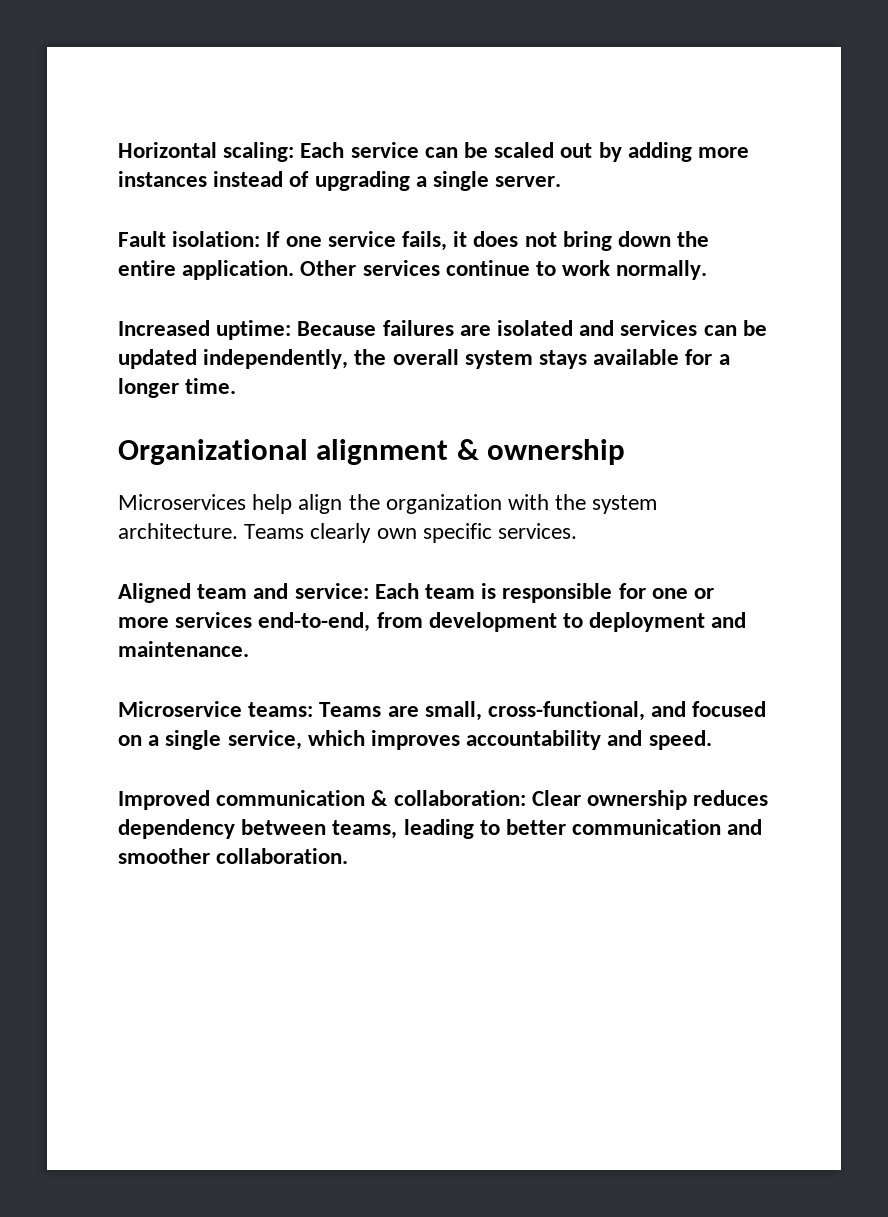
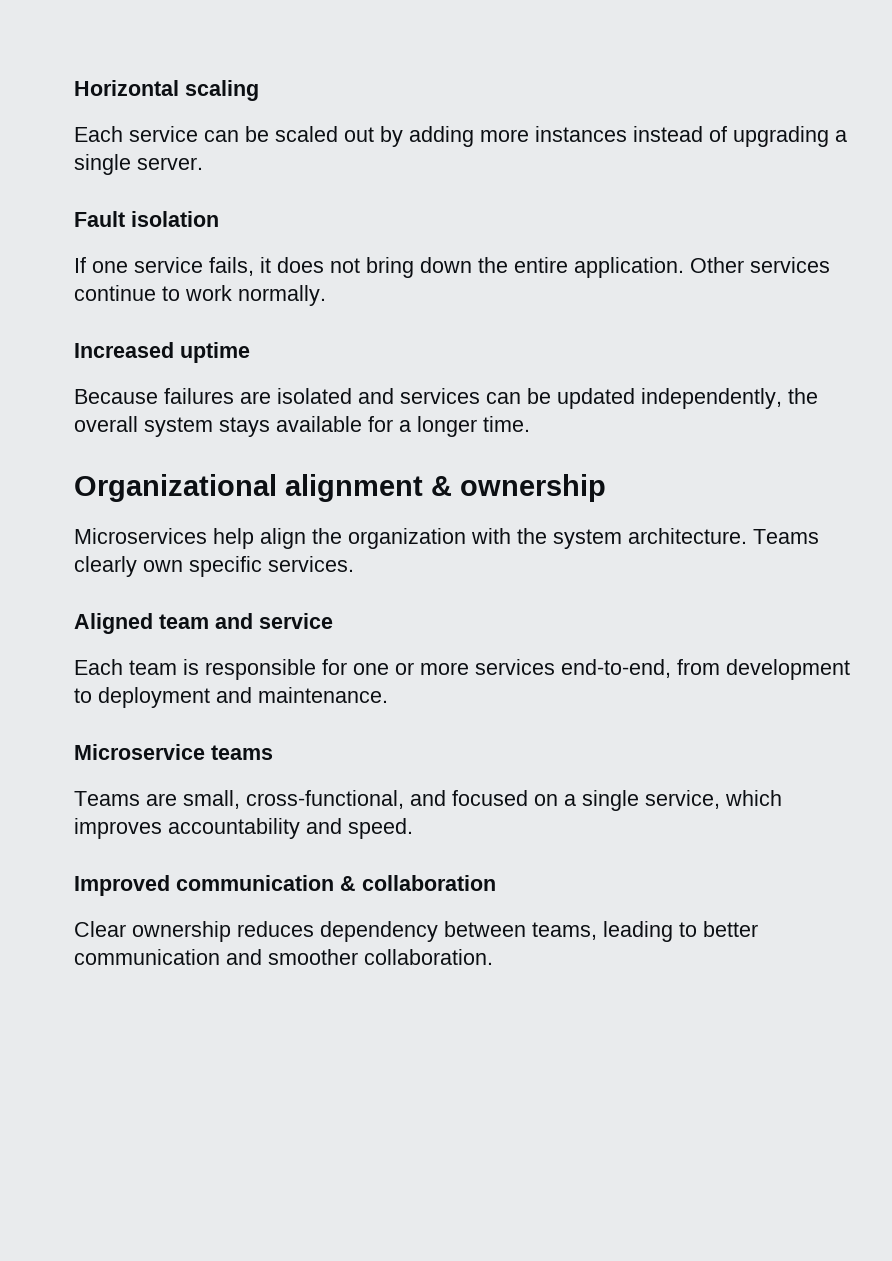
- Horizontal scaling: Each service can be scaled out by adding more instances instead of upgrading a single server.
+ Horizontal scaling
+ Each service can be scaled out by adding more instances instead of upgrading a single server.
- Fault isolation: If one service fails, it does not bring down the entire application.
+ Fault isolation
+ If one service fails, it does not bring down the entire application.
- Increased uptime: Because failures are isolated and services can be updated independently, the overall system stays available for a longer time.
+ Increased uptime
+ Because failures are isolated and services can be updated independently, the overall system stays available for a longer time.
- Aligned team and service: Each team is responsible for one or more services end-to-end, from development to deployment and maintenance.
+ Aligned team and service
+ Each team is responsible for one or more services end-to-end, from development to deployment and maintenance.
- Microservice teams: Teams are small, cross-functional, and focused on a single service, which improves accountability and speed.
+ Microservice teams
+ Teams are small, cross-functional, and focused on a single service, which improves accountability and speed.
- Improved communication & collaboration: Clear ownership reduces dependency between teams, leading to better communication and smoother collaboration.
+ Improved communication & collaboration
+ Clear ownership reduces dependency between teams, leading to better communication and smoother collaboration.

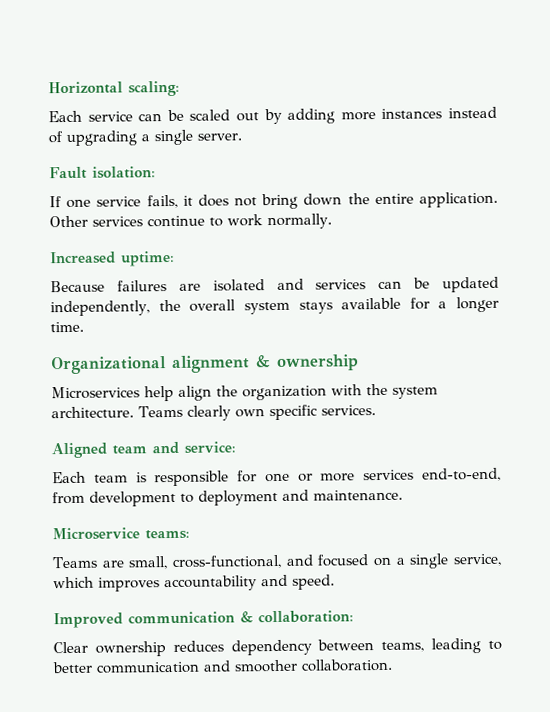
- Horizontal scaling
+ Horizontal scaling:
- Fault isolation
+ Fault isolation:
- Increased uptime
+ Increased uptime:
- Aligned team and service
+ Aligned team and service:
- Microservice teams
+ Microservice teams:
- Improved communication & collaboration
+ Improved communication & collaboration:

